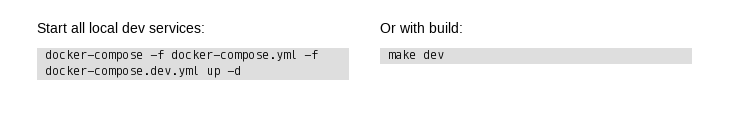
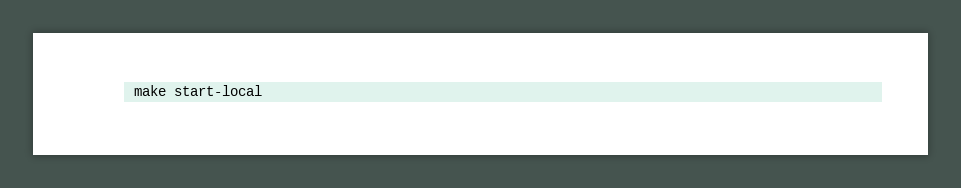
- Start all local dev services:
- docker-compose -f docker-compose.yml -f docker-compose.dev.yml up -d
- Or with build:
- make dev
+ make start-local

